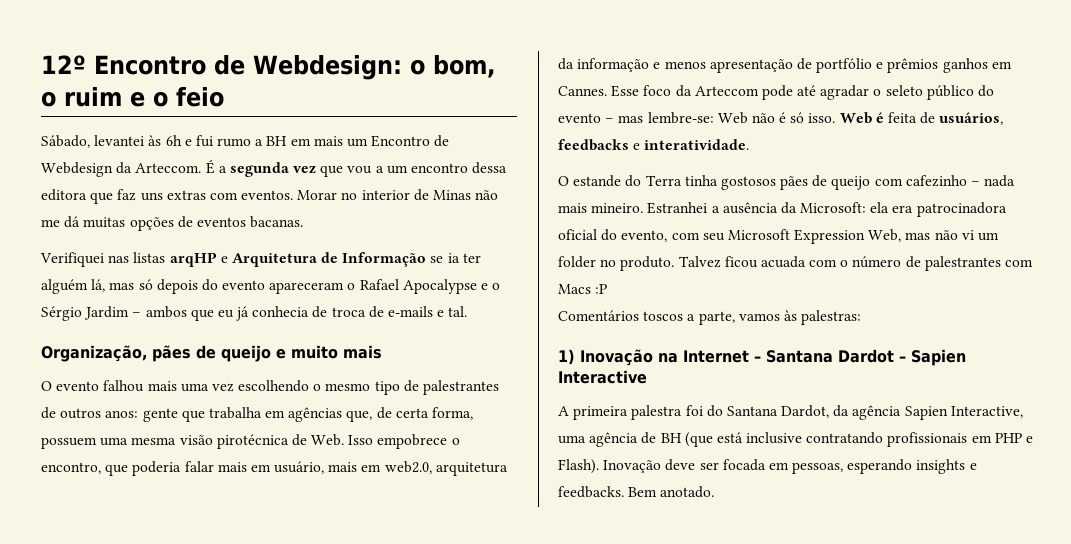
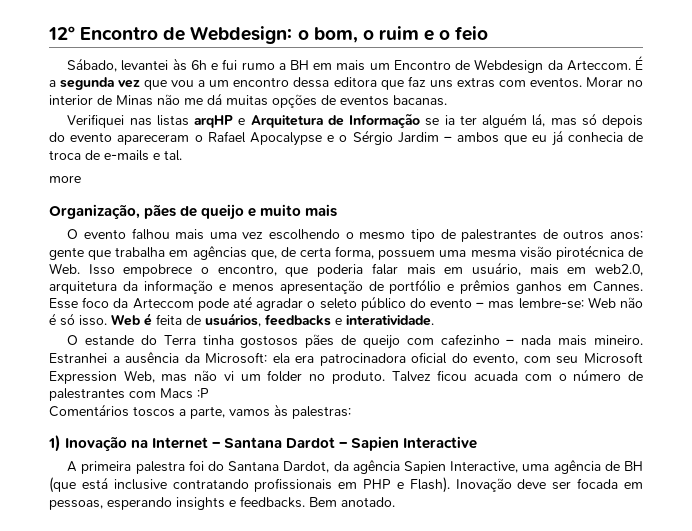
+ more

